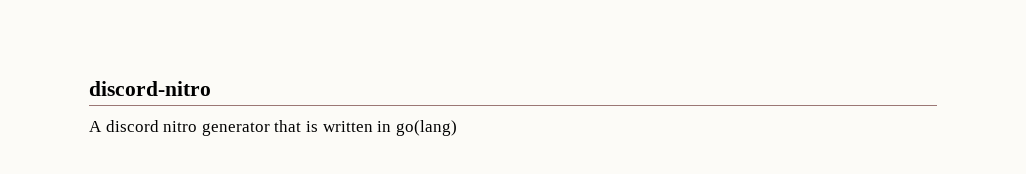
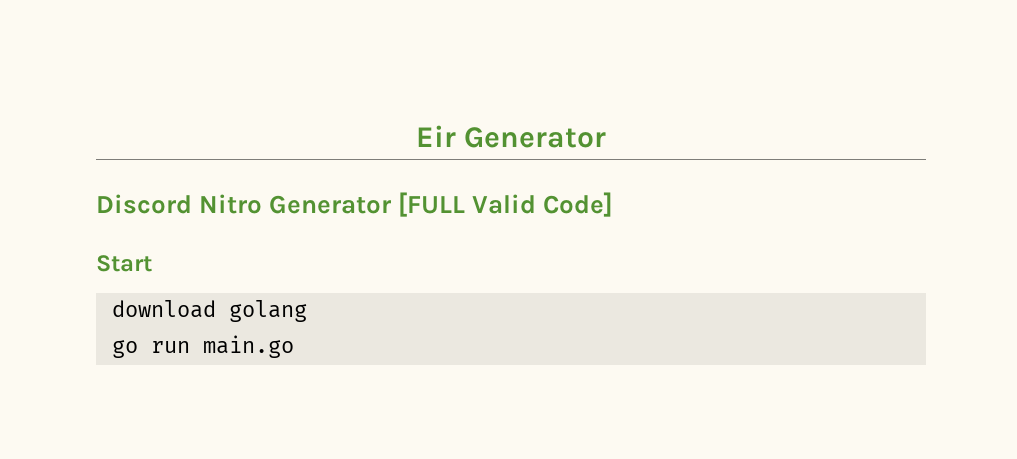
- discord-nitro
- A discord nitro generator that is written in go(lang)
+ Eir Generator
+ Discord Nitro Generator [FULL Valid Code]
+ Start
+ download golang
+ go run main.go

